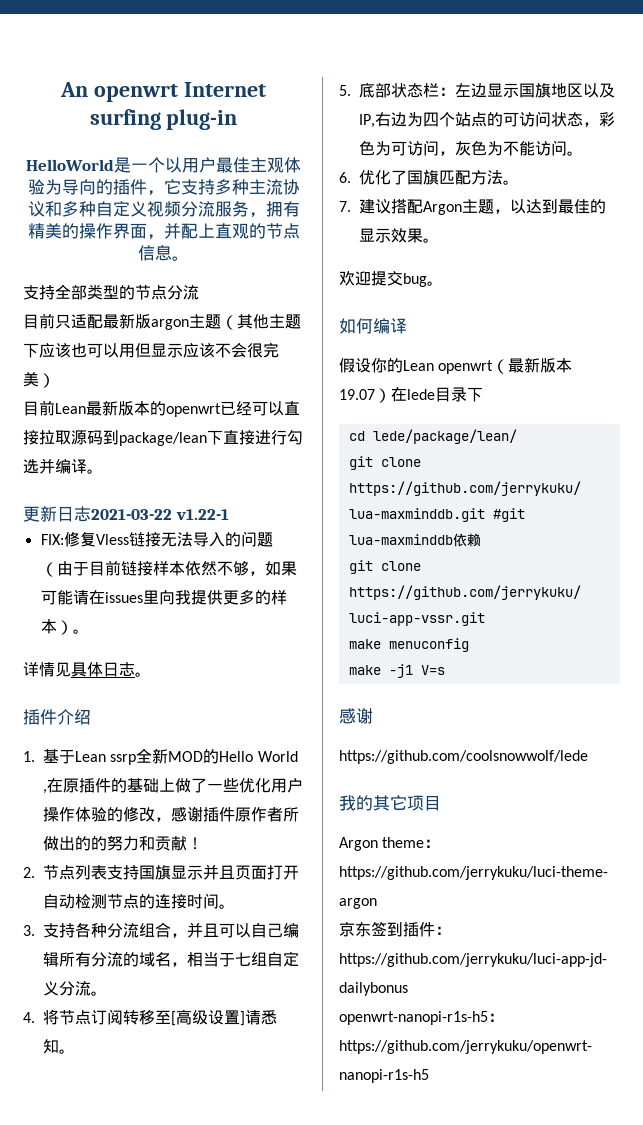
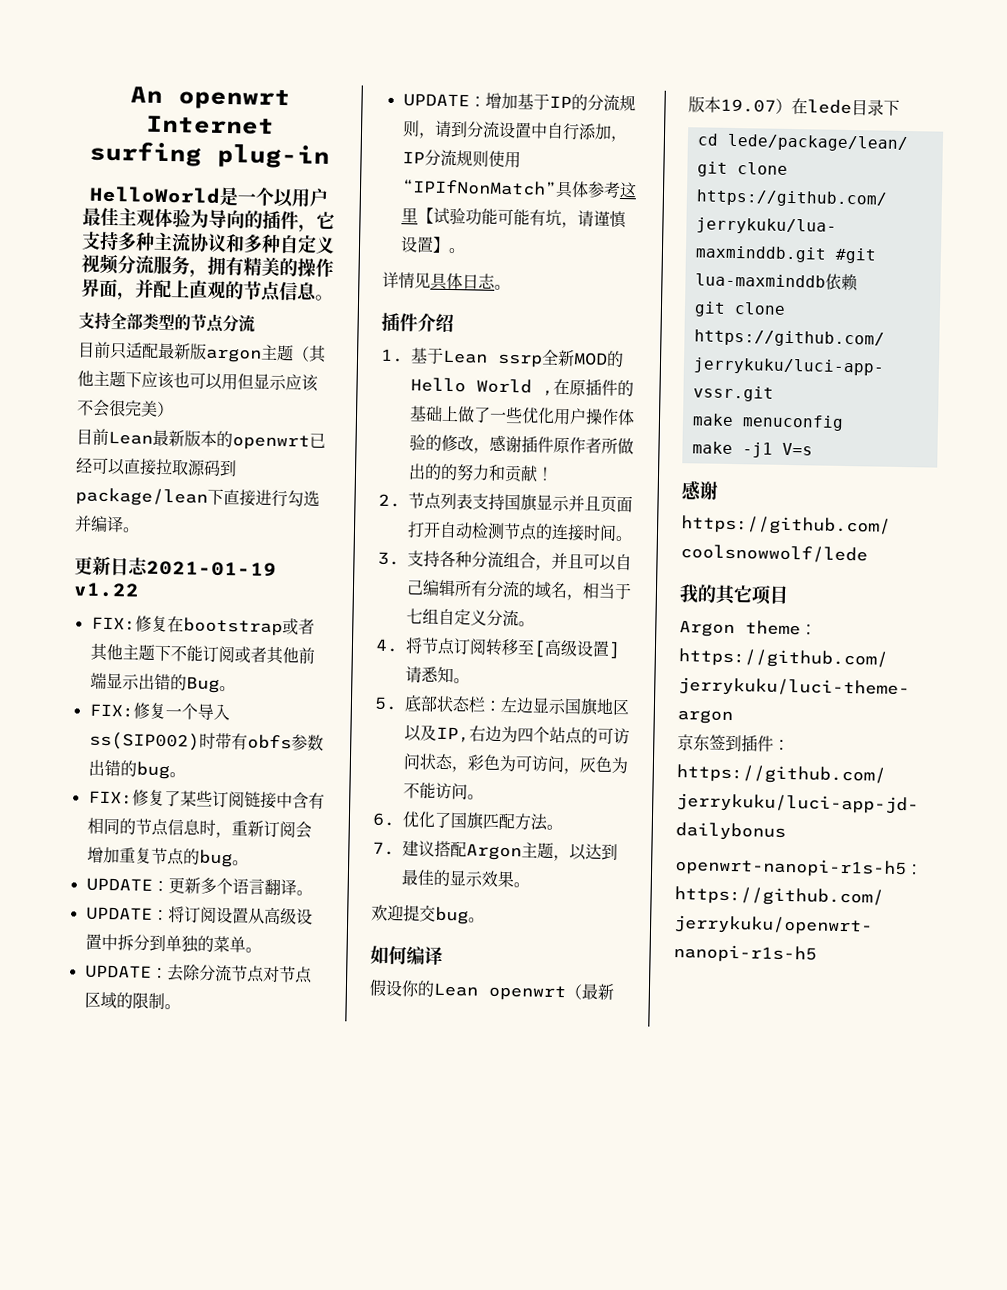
- 更新日志2021-03-22 v1.22-1
- FIX:修复Vless链接无法导入的问题（由于目前链接样本依然不够，如果可能请在issues里向我提供更多的样本）。
+ 更新日志2021-01-19 v1.22
+ FIX:修复在bootstrap或者其他主题下不能订阅或者其他前端显示出错的Bug。
+ FIX:修复一个导入ss(SIP002)时带有obfs参数出错的bug。
+ FIX:修复了某些订阅链接中含有相同的节点信息时，重新订阅会增加重复节点的bug。
+ UPDATE：更新多个语言翻译。
+ UPDATE：将订阅设置从高级设置中拆分到单独的菜单。
+ UPDATE：去除分流节点对节点区域的限制。
+ UPDATE：增加基于IP的分流规则，请到分流设置中自行添加，IP分流规则使用“IPIfNonMatch”具体参考这里【试验功能可能有坑，请谨慎设置】。

